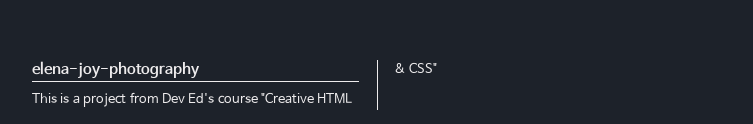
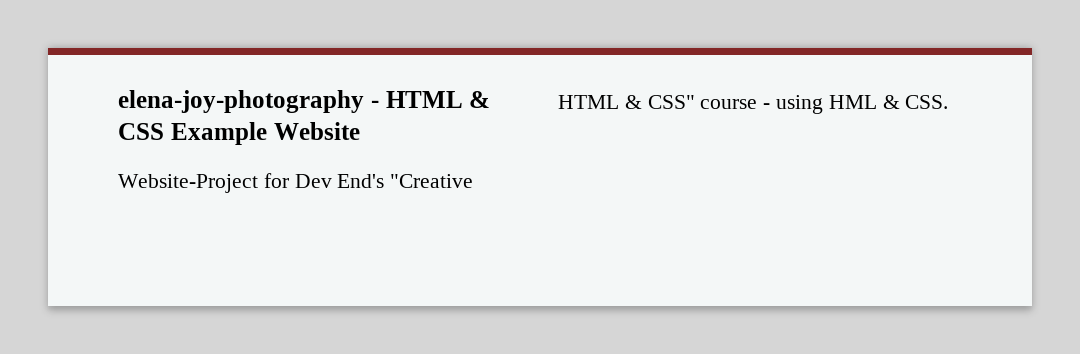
- elena-joy-photography
- This is a project from Dev Ed's course "Creative HTML & CSS"
+ elena-joy-photography - HTML & CSS Example Website
+ Website-Project for Dev End's "Creative HTML & CSS" course - using HML & CSS.

